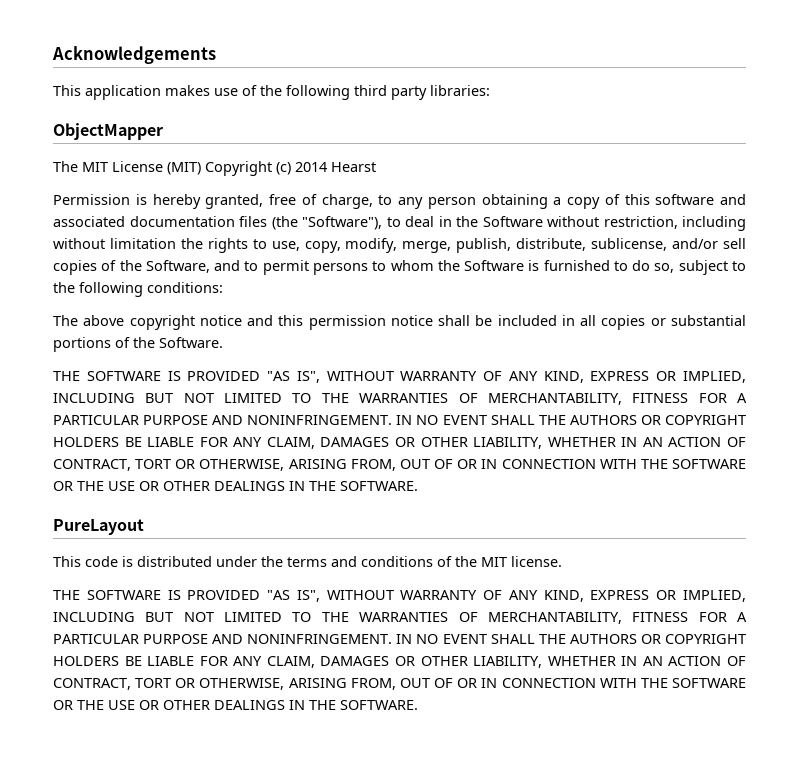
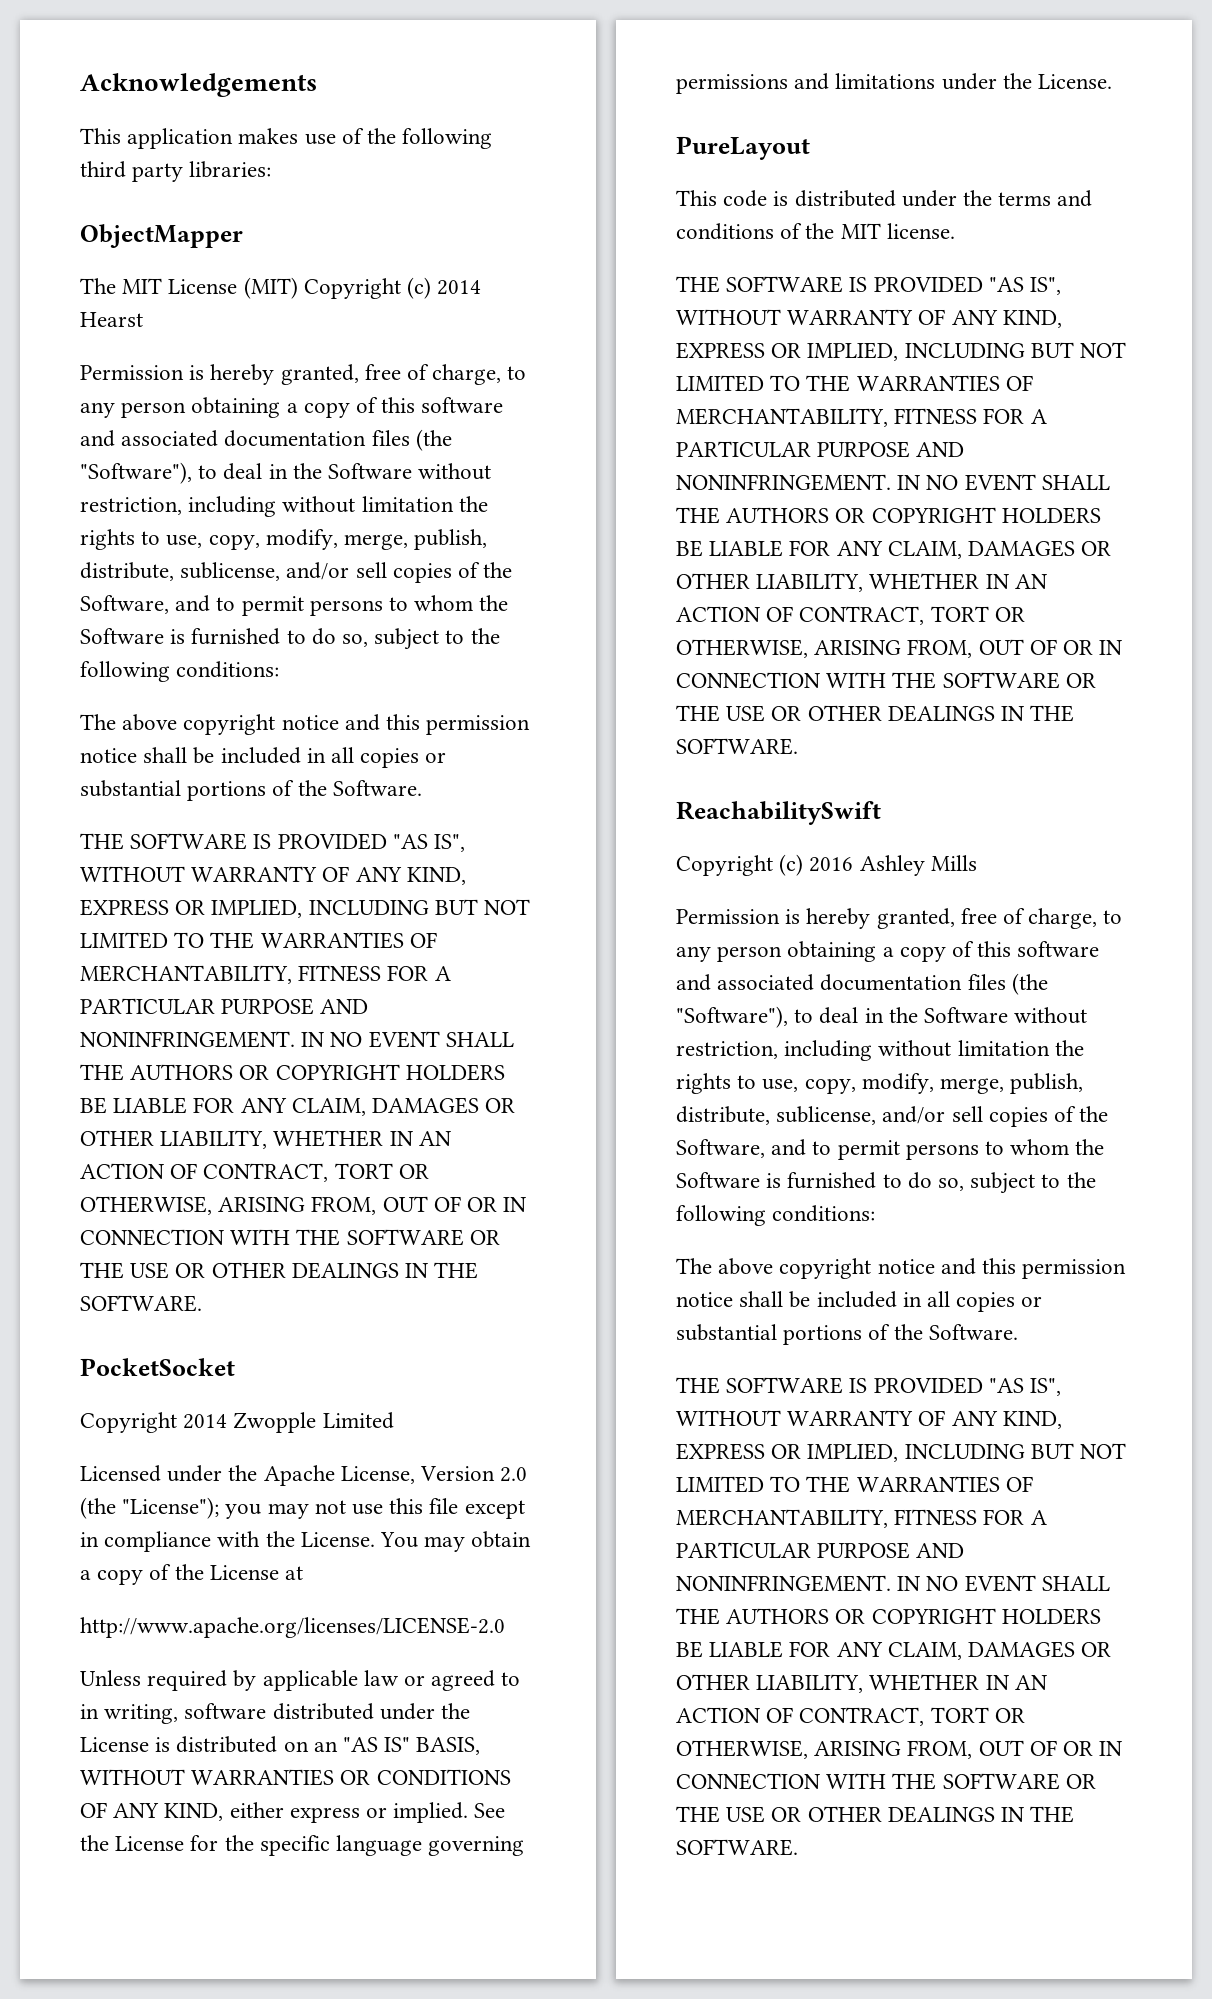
+ PocketSocket
+ Copyright 2014 Zwopple Limited
+ Licensed under the Apache License, Version 2.0 (the "License"); you may not use this file except in compliance with the License. You may obtain a copy of the License at
+ http://www.apache.org/licenses/LICENSE-2.0
+ Unless required by applicable law or agreed to in writing, software distributed under the License is distributed on an "AS IS" BASIS, WITHOUT WARRANTIES OR CONDITIONS OF ANY KIND, either express or implied. See the License for the specific language governing permissions and limitations under the License.
+ ReachabilitySwift
+ Copyright (c) 2016 Ashley Mills
+ Permission is hereby granted, free of charge, to any person obtaining a copy of this software and associated documentation files (the "Software"), to deal in the Software without restriction, including without limitation the rights to use, copy, modify, merge, publish, distribute, sublicense, and/or sell copies of the Software, and to permit persons to whom the Software is furnished to do so, subject to the following conditions:
+ The above copyright notice and this permission notice shall be included in all copies or substantial portions of the Software.
+ THE SOFTWARE IS PROVIDED "AS IS", WITHOUT WARRANTY OF ANY KIND, EXPRESS OR IMPLIED, INCLUDING BUT NOT LIMITED TO THE WARRANTIES OF MERCHANTABILITY, FITNESS FOR A PARTICULAR PURPOSE AND NONINFRINGEMENT. IN NO EVENT SHALL THE AUTHORS OR COPYRIGHT HOLDERS BE LIABLE FOR ANY CLAIM, DAMAGES OR OTHER LIABILITY, WHETHER IN AN ACTION OF CONTRACT, TORT OR OTHERWISE, ARISING FROM, OUT OF OR IN CONNECTION WITH THE SOFTWARE OR THE USE OR OTHER DEALINGS IN THE SOFTWARE.

